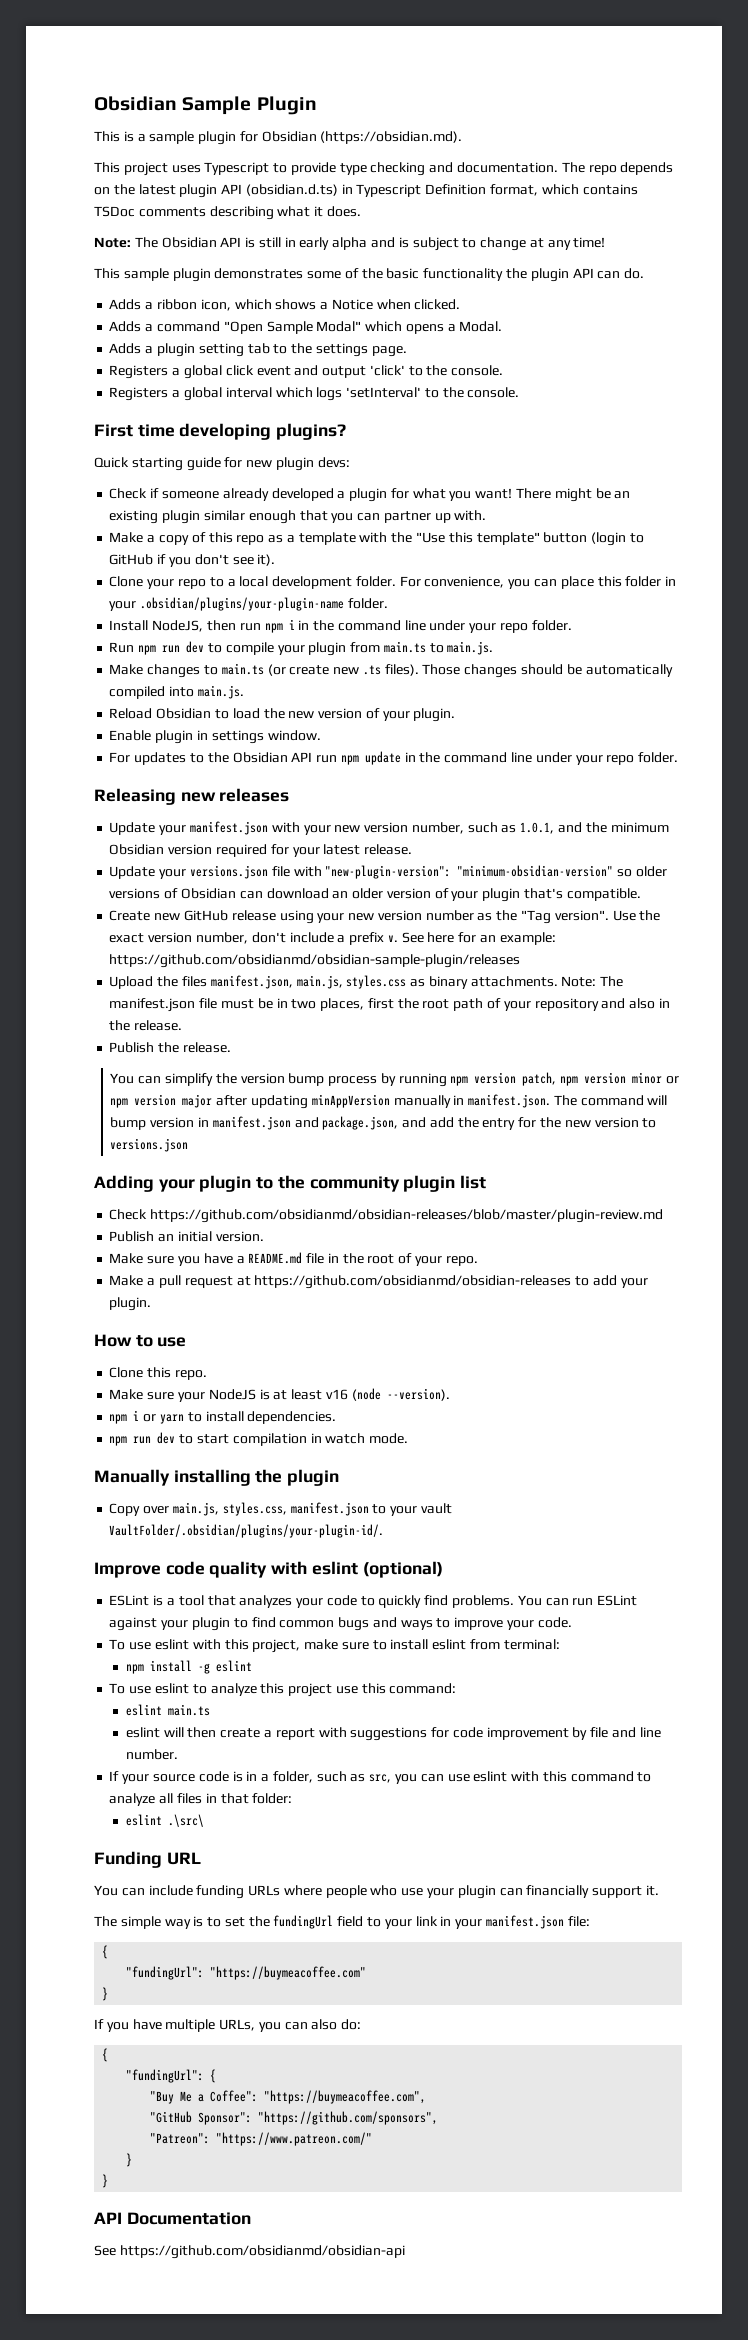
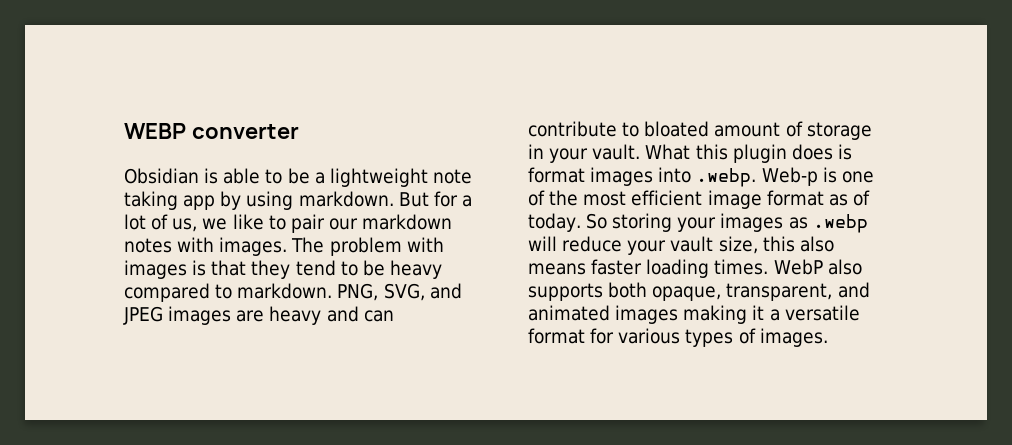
- Obsidian Sample Plugin
- This is a sample plugin for Obsidian (https://obsidian.md).
- This project uses Typescript to provide type checking and documentation. The repo depends on the latest plugin API (obsidian.d.ts) in Typescript Definition format, which contains TSDoc comments describing what it does.
- Note: The Obsidian API is still in early alpha and is subject to change at any time!
- This sample plugin demonstrates some of the basic functionality the plugin API can do.
- Adds a ribbon icon, which shows a Notice when clicked.
- Adds a command "Open Sample Modal" which opens a Modal.
- Adds a plugin setting tab to the settings page.
- Registers a global click event and output 'click' to the console.
- Registers a global interval which logs 'setInterval' to the console.
- First time developing plugins?
- Quick starting guide for new plugin devs:
- Check if someone already developed a plugin for what you want! There might be an existing plugin similar enough that you can partner up with.
- Make a copy of this repo as a template with the "Use this template" button (login to GitHub if you don't see it).
- Clone your repo to a local development folder. For convenience, you can place this folder in your .obsidian/plugins/your-plugin-name folder.
- Install NodeJS, then run npm i in the command line under your repo folder.
- Run npm run dev to compile your plugin from main.ts to main.js.
- Make changes to main.ts (or create new .ts files). Those changes should be automatically compiled into main.js.
- Reload Obsidian to load the new version of your plugin.
- Enable plugin in settings window.
- For updates to the Obsidian API run npm update in the command line under your repo folder.
- Releasing new releases
- Update your manifest.json with your new version number, such as 1.0.1, and the minimum Obsidian version required for your latest release.
- Update your versions.json file with "new-plugin-version": "minimum-obsidian-version" so older versions of Obsidian can download an older version of your plugin that's compatible.
- Create new GitHub release using your new version number as the "Tag version". Use the exact version number, don't include a prefix v. See here for an example: https://github.com/obsidianmd/obsidian-sample-plugin/releases
- Upload the files manifest.json, main.js, styles.css as binary attachments. Note: The manifest.json file must be in two places, first the root path of your repository and also in the release.
- Publish the release.
- You can simplify the version bump process by running npm version patch, npm version minor or npm version major after updating minAppVersion manually in manifest.json. The command will bump version in manifest.json and package.json, and add the entry for the new version to versions.json
- Adding your plugin to the community plugin list
- Check https://github.com/obsidianmd/obsidian-releases/blob/master/plugin-review.md
- Publish an initial version.
- Make sure you have a README.md file in the root of your repo.
- Make a pull request at https://github.com/obsidianmd/obsidian-releases to add your plugin.
- How to use
- Clone this repo.
- Make sure your NodeJS is at least v16 (node --version).
- npm i or yarn to install dependencies.
- npm run dev to start compilation in watch mode.
- Manually installing the plugin
- Copy over main.js, styles.css, manifest.json to your vault VaultFolder/.obsidian/plugins/your-plugin-id/.
- Improve code quality with eslint (optional)
- ESLint is a tool that analyzes your code to quickly find problems. You can run ESLint against your plugin to find common bugs and ways to improve your code.
- To use eslint with this project, make sure to install eslint from terminal:
- npm install -g eslint
- To use eslint to analyze this project use this command:
- eslint main.ts
- eslint will then create a report with suggestions for code improvement by file and line number.
- If your source code is in a folder, such as src, you can use eslint with this command to analyze all files in that folder:
- eslint .\src\
- Funding URL
- You can include funding URLs where people who use your plugin can financially support it.
- The simple way is to set the fundingUrl field to your link in your manifest.json file:
- {
- "fundingUrl": "https://buymeacoffee.com"
- }
- If you have multiple URLs, you can also do:
- {
- "fundingUrl": {
- "Buy Me a Coffee": "https://buymeacoffee.com",
- "GitHub Sponsor": "https://github.com/sponsors",
- "Patreon": "https://www.patreon.com/"
- }
- }
- API Documentation
- See https://github.com/obsidianmd/obsidian-api
+ WEBP converter
+ Obsidian is able to be a lightweight note taking app by using markdown. But for a lot of us, we like to pair our markdown notes with images. The problem with images is that they tend to be heavy compared to markdown. PNG, SVG, and JPEG images are heavy and can contribute to bloated amount of storage in your vault. What this plugin does is format images into .webp. Web-p is one of the most efficient image format as of today. So storing your images as .webp will reduce your vault size, this also means faster loading times. WebP also supports both opaque, transparent, and animated images making it a versatile format for various types of images.

